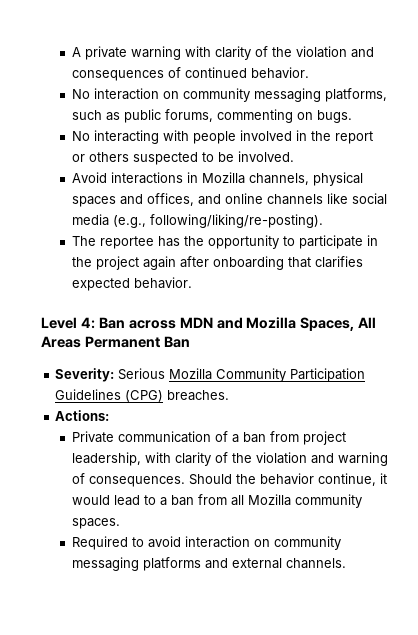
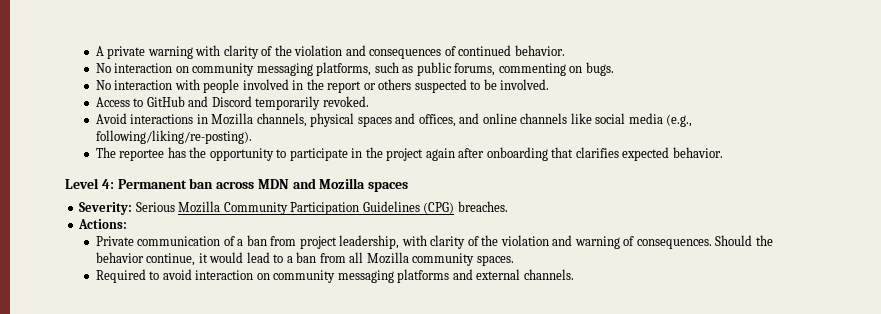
- No interacting with people involved in the report or others suspected to be involved.
+ No interaction with people involved in the report or others suspected to be involved.
+ Access to GitHub and Discord temporarily revoked.
- Level 4: Ban across MDN and Mozilla Spaces, All Areas Permanent Ban
+ Level 4: Permanent ban across MDN and Mozilla spaces

